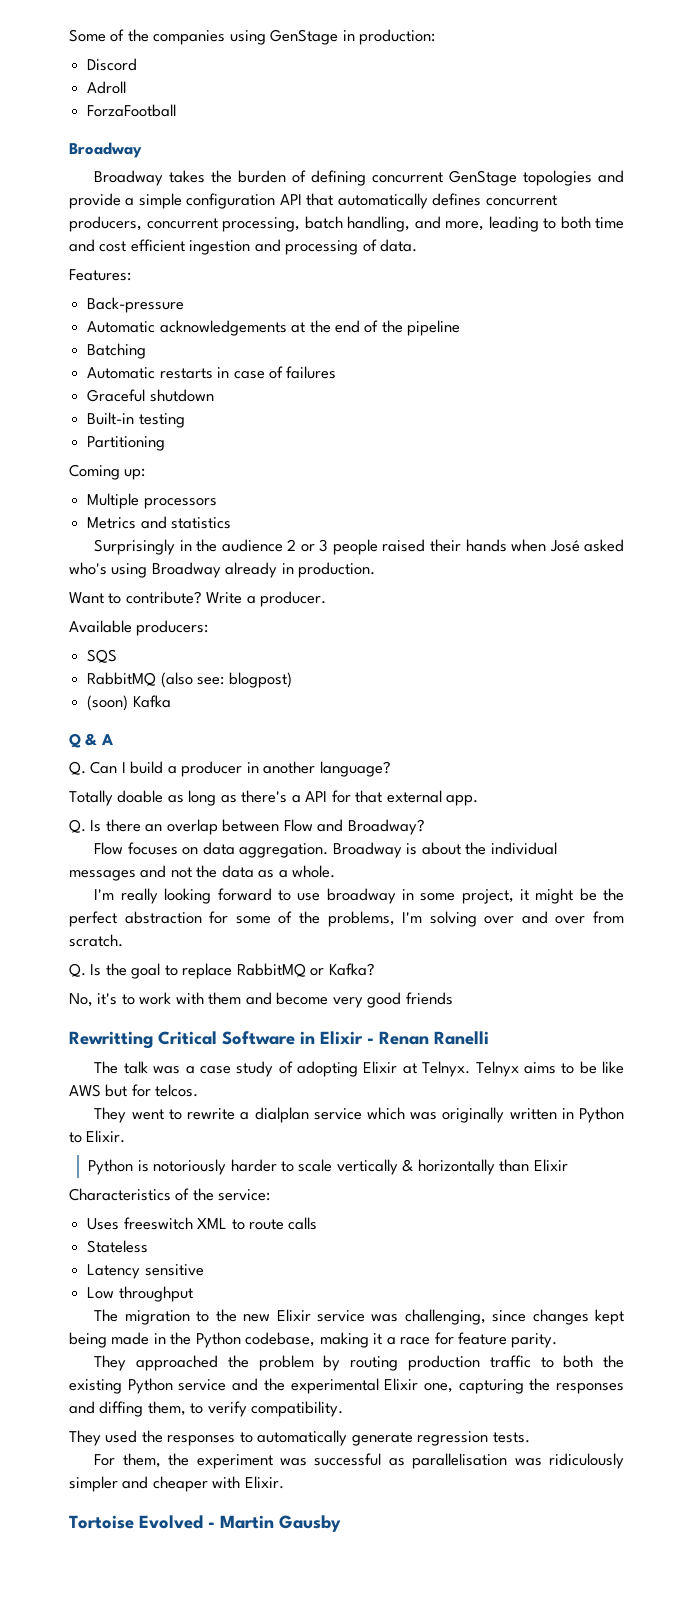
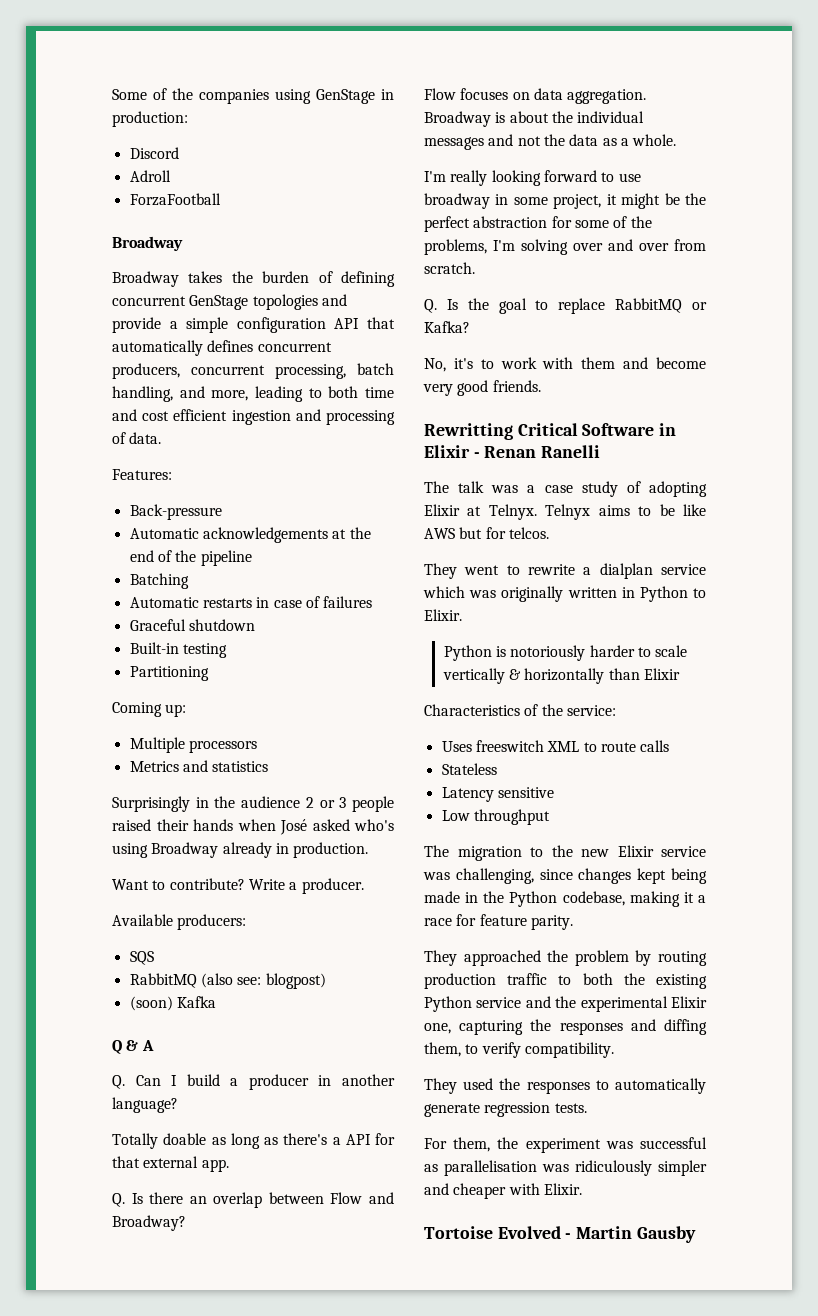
- No, it's to work with them and become very good friends
+ No, it's to work with them and become very good friends.

